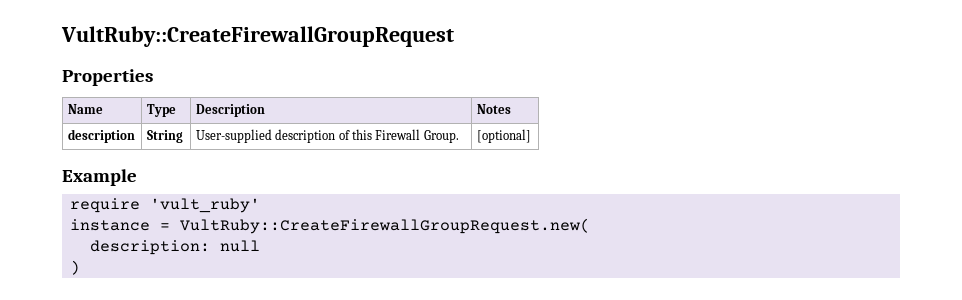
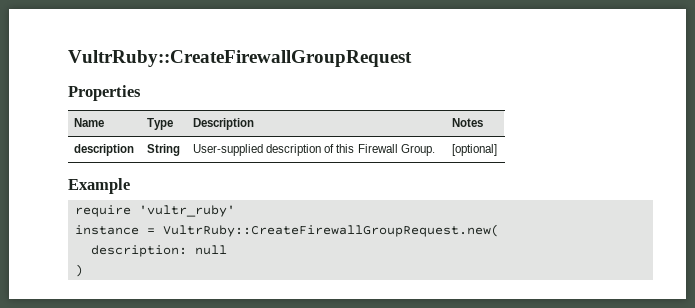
- VultRuby::CreateFirewallGroupRequest
+ VultrRuby::CreateFirewallGroupRequest
- require 'vult_ruby'
+ require 'vultr_ruby'
- instance = VultRuby::CreateFirewallGroupRequest.new(
+ instance = VultrRuby::CreateFirewallGroupRequest.new(

